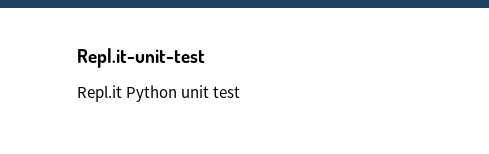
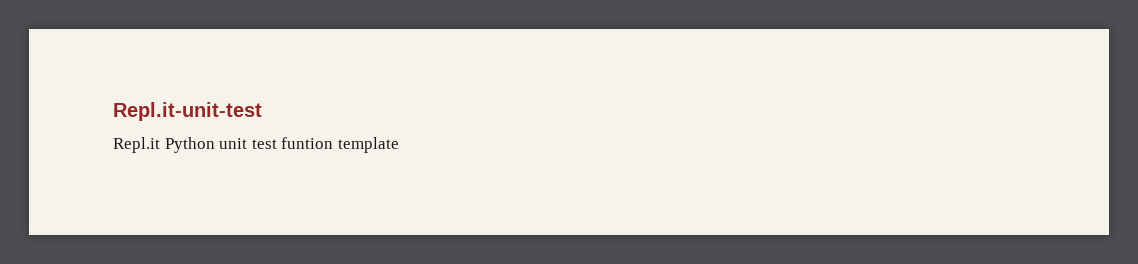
- Repl.it Python unit test
+ Repl.it Python unit test funtion template

